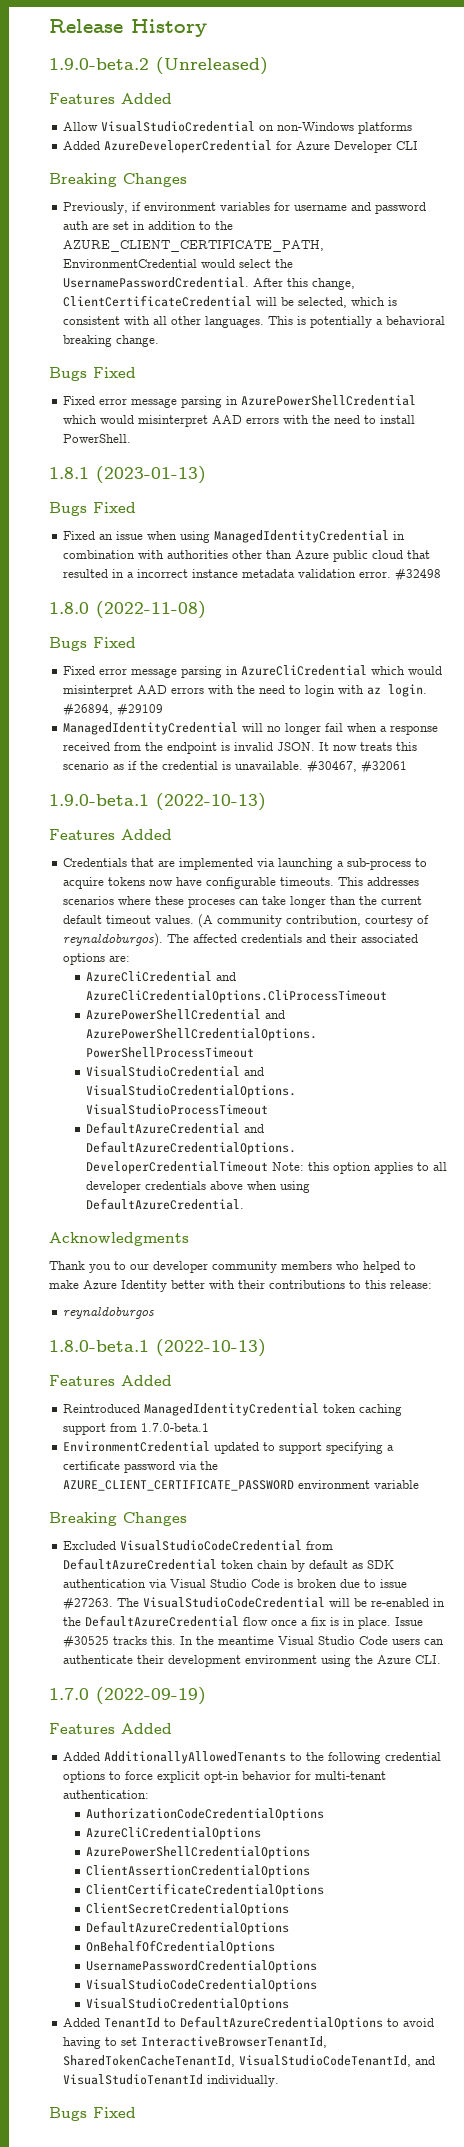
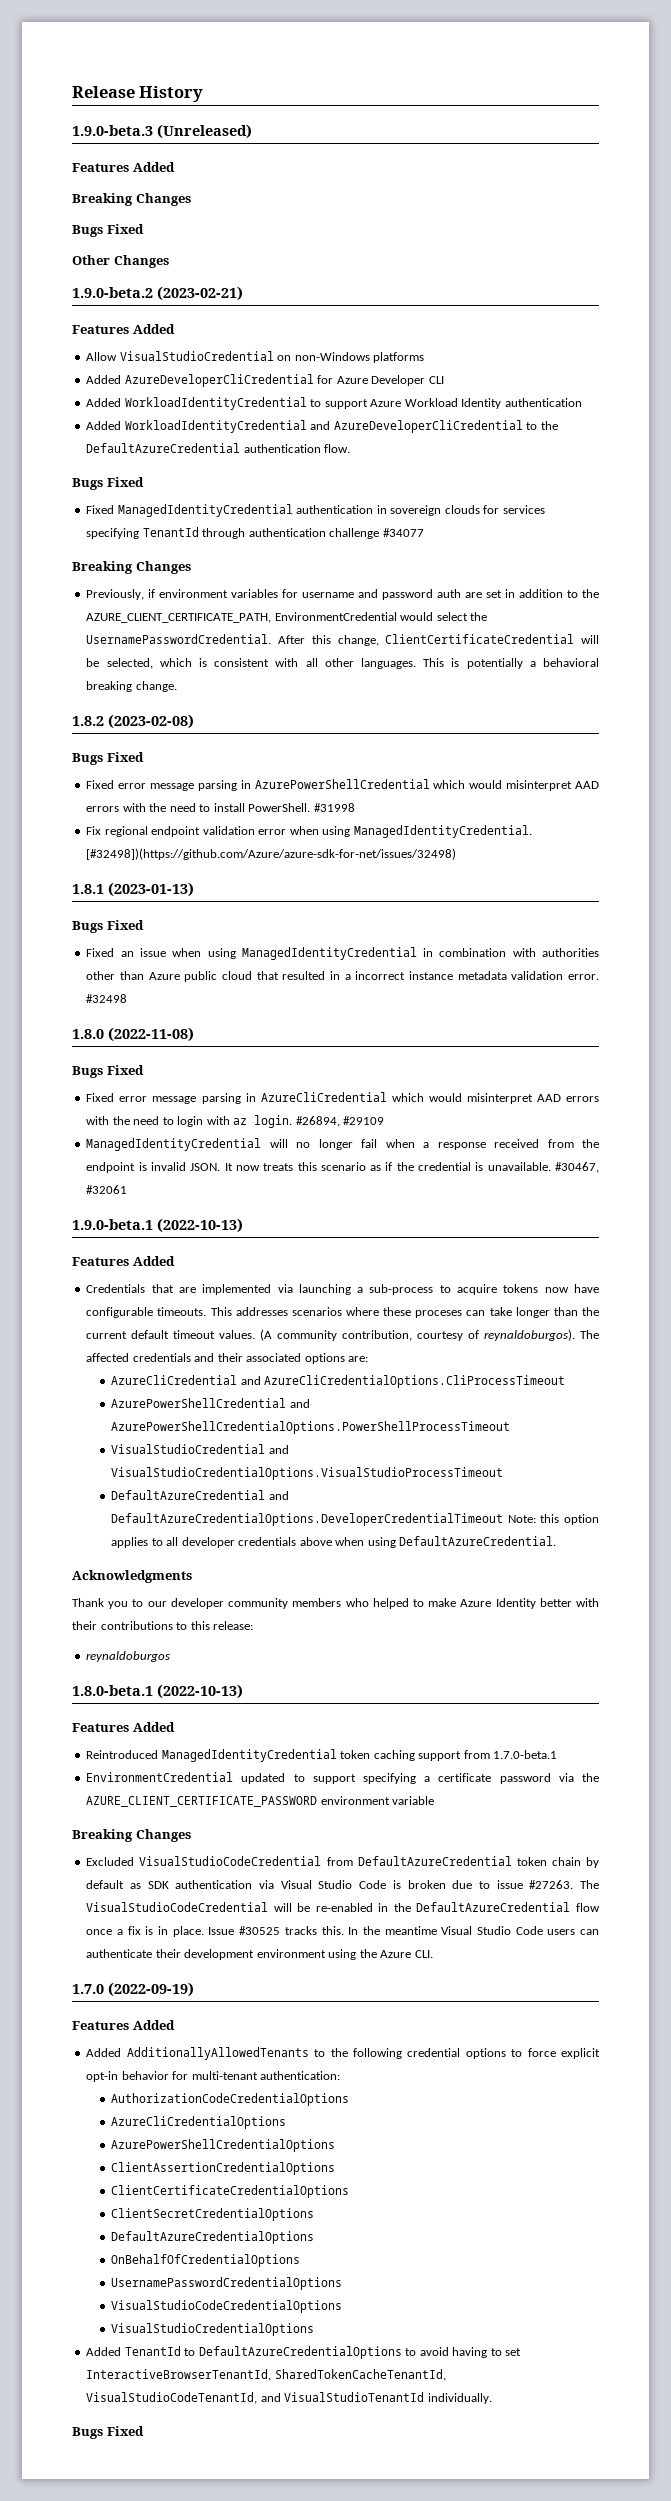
+ 1.9.0-beta.3 (Unreleased)
+ Features Added
+ Breaking Changes
+ Bugs Fixed
+ Other Changes
- 1.9.0-beta.2 (Unreleased)
+ 1.9.0-beta.2 (2023-02-21)
- Added AzureDeveloperCredential for Azure Developer CLI
+ Added AzureDeveloperCliCredential for Azure Developer CLI
+ Added WorkloadIdentityCredential to support Azure Workload Identity authentication
+ Added WorkloadIdentityCredential and AzureDeveloperCliCredential to the DefaultAzureCredential authentication flow.
+ Bugs Fixed
+ Fixed ManagedIdentityCredential authentication in sovereign clouds for services specifying TenantId through authentication challenge #34077
+ 1.8.2 (2023-02-08)
+ #31998
+ Fix regional endpoint validation error when using ManagedIdentityCredential. [#32498])(https://github.com/Azure/azure-sdk-for-net/issues/32498)

